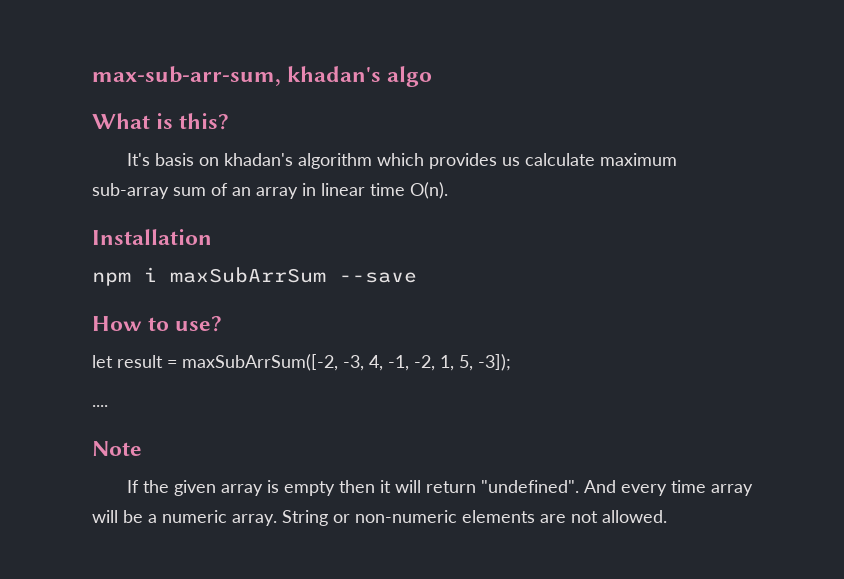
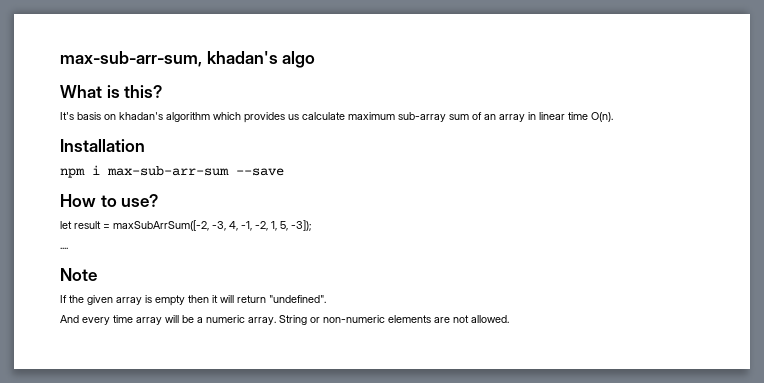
- npm i maxSubArrSum --save
+ npm i max-sub-arr-sum --save
- If the given array is empty then it will return "undefined". And every time array will be a numeric array.
+ If the given array is empty then it will return "undefined".
+ And every time array will be a numeric array.

